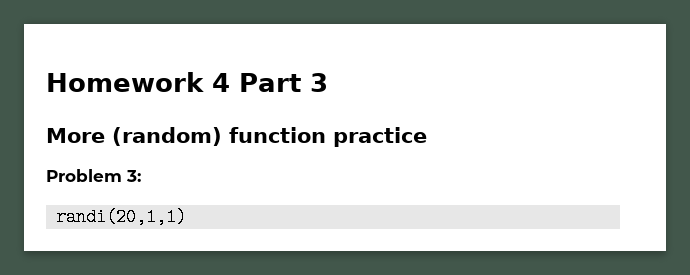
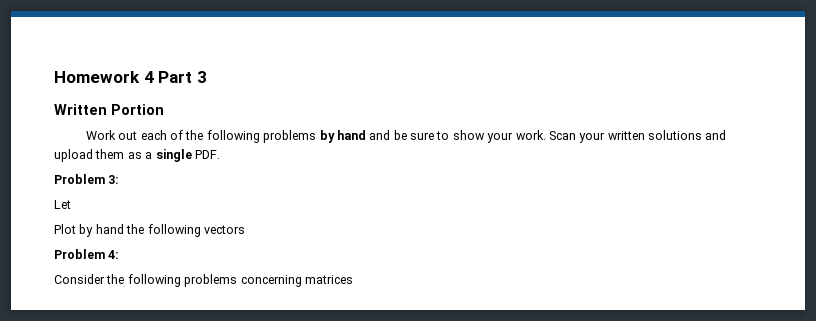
- More (random) function practice
+ Written Portion
+ Work out each of the following problems by hand and be sure to show your work. Scan your written solutions and upload them as a single PDF.
  Problem 3:
- randi(20,1,1)
+ Let
+ Plot by hand the following vectors
+ Problem 4:
+ Consider the following problems concerning matrices

